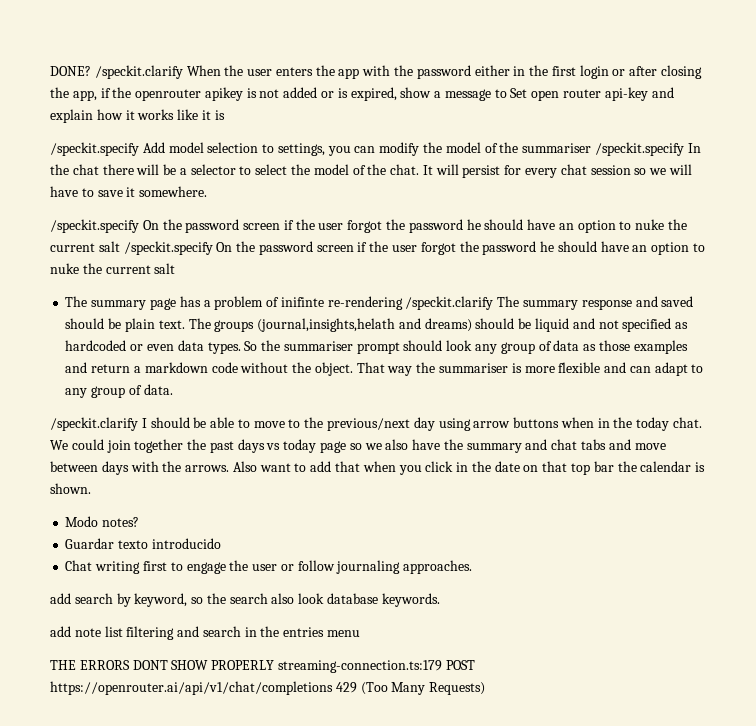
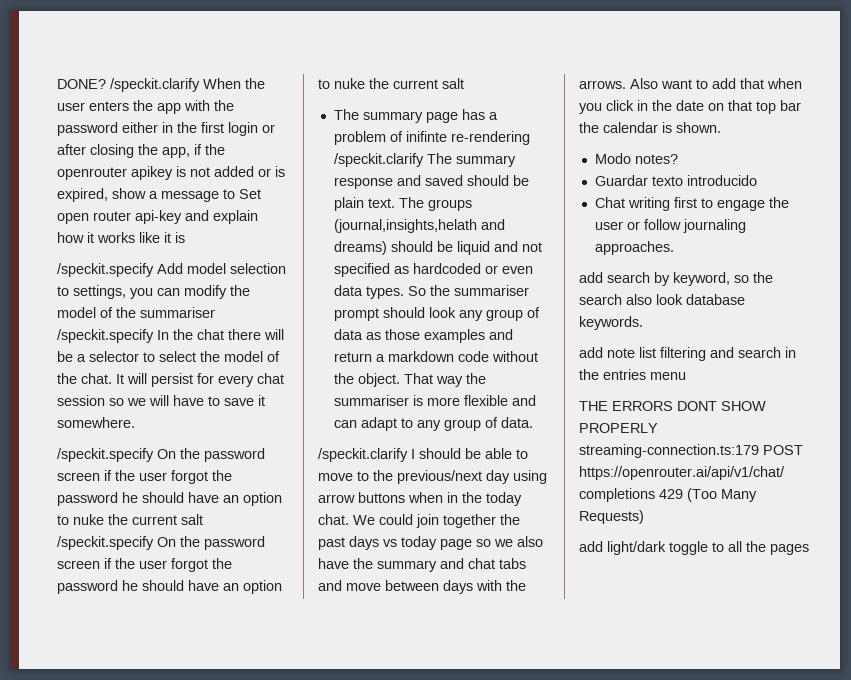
+ add light/dark toggle to all the pages

